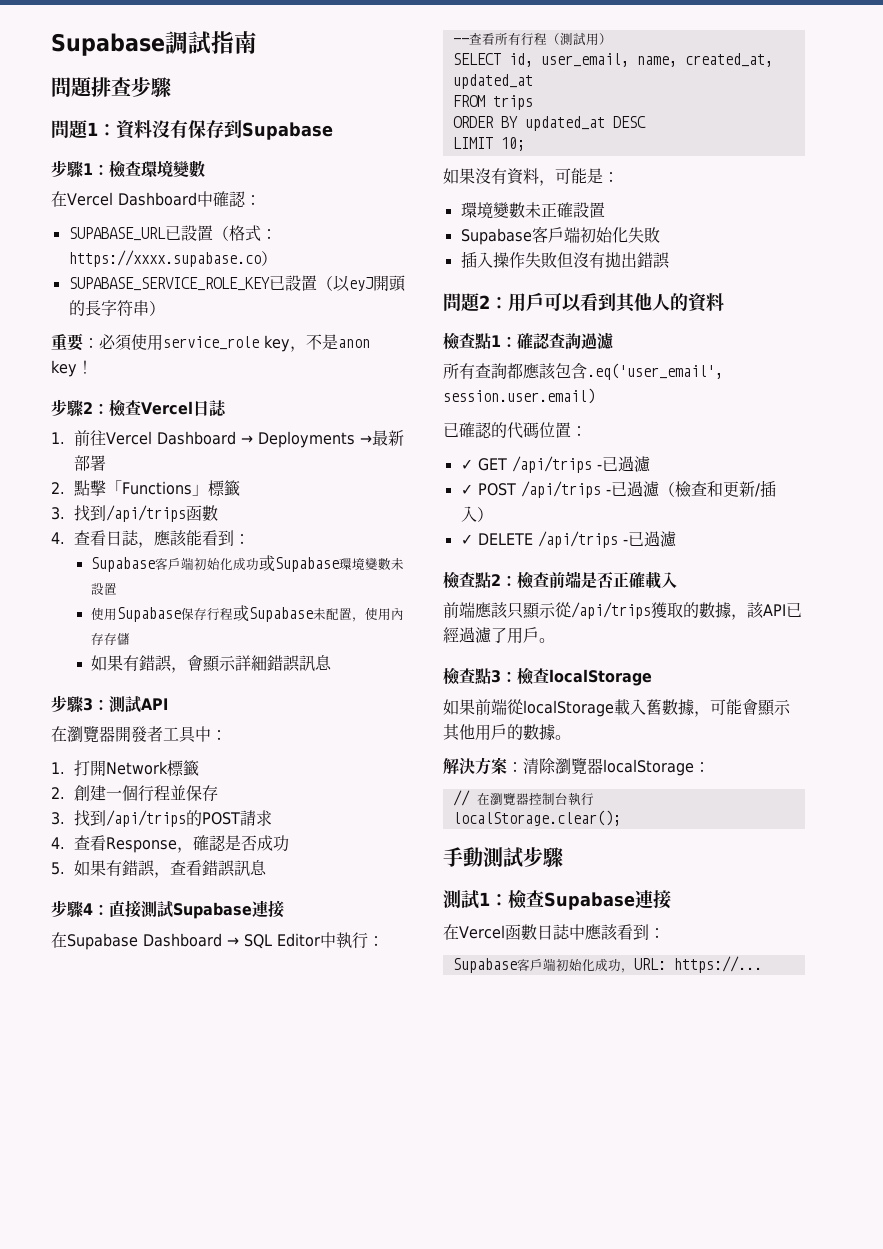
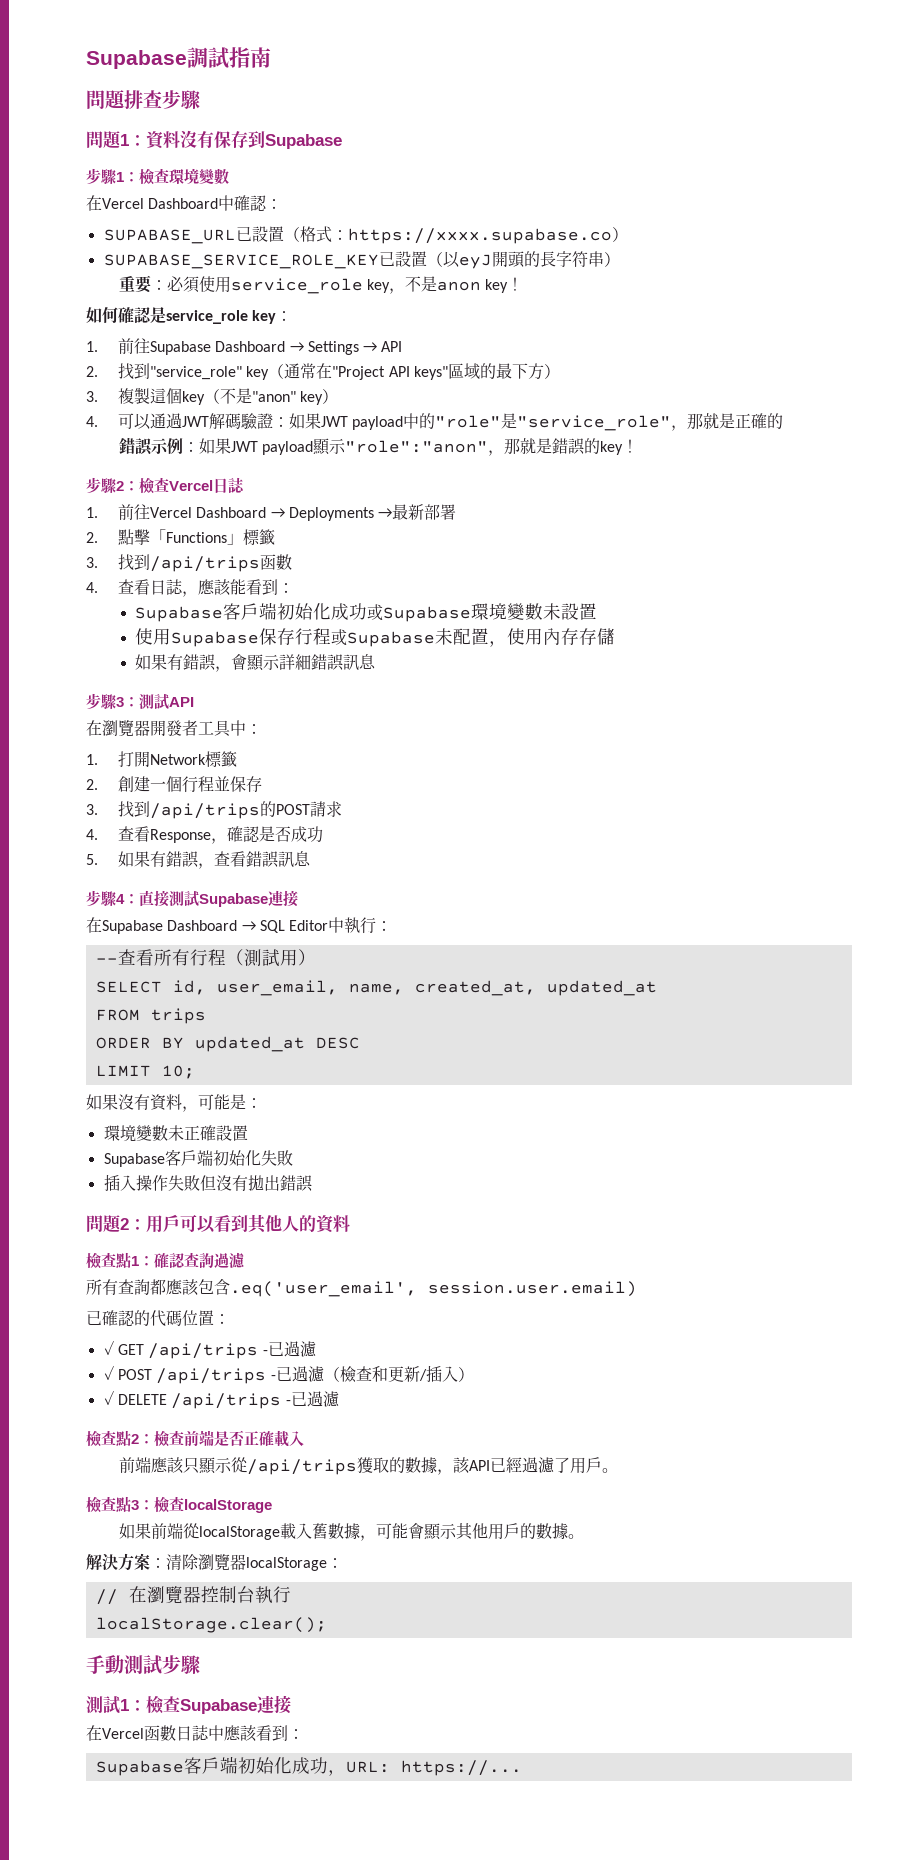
+ 如何確認是service_role key：
+ 1.前往Supabase Dashboard → Settings → API
+ 2.找到"service_role" key（通常在"Project API keys"區域的最下方）
+ 3.複製這個key（不是"anon" key）
+ 4.可以通過JWT解碼驗證：如果JWT payload中的"role"是"service_role"，那就是正確的
+ 錯誤示例：如果JWT payload顯示"role":"anon"，那就是錯誤的key！

